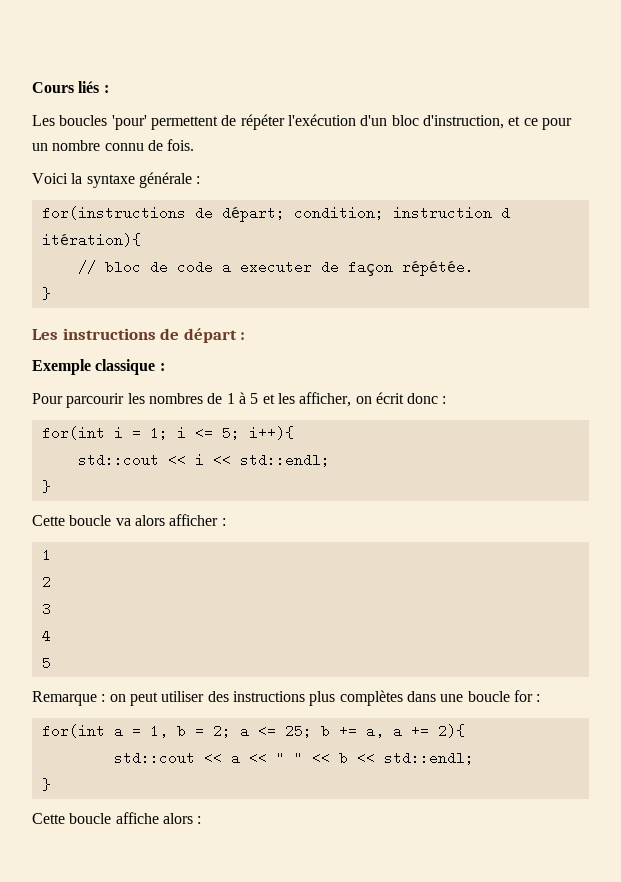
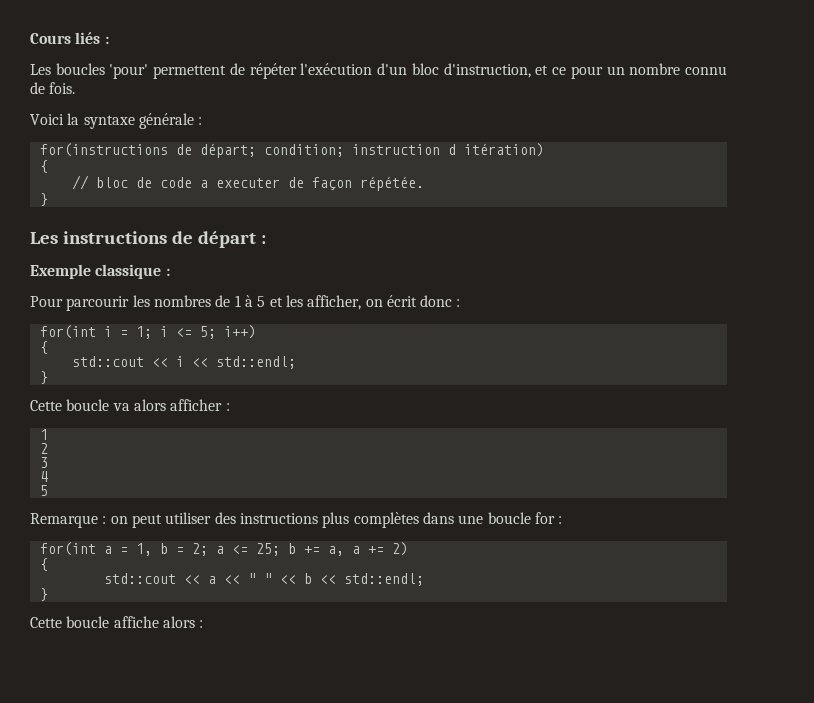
- for(instructions de départ; condition; instruction d itération){
+ for(instructions de départ; condition; instruction d itération)
+ {
- for(int i = 1; i <= 5; i++){
+ for(int i = 1; i <= 5; i++)
+ {
- for(int a = 1, b = 2; a <= 25; b += a, a += 2){
+ for(int a = 1, b = 2; a <= 25; b += a, a += 2)
+ {

